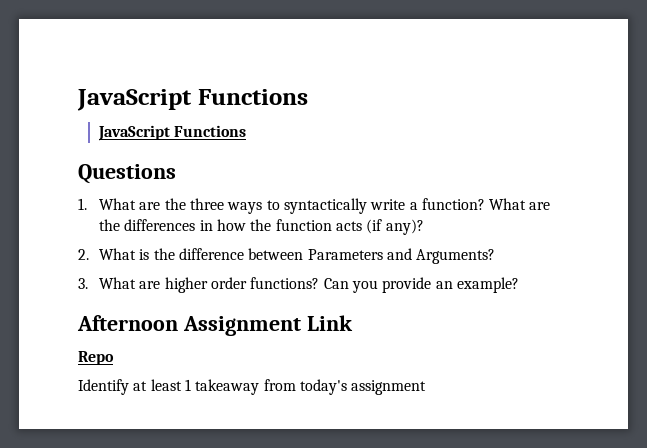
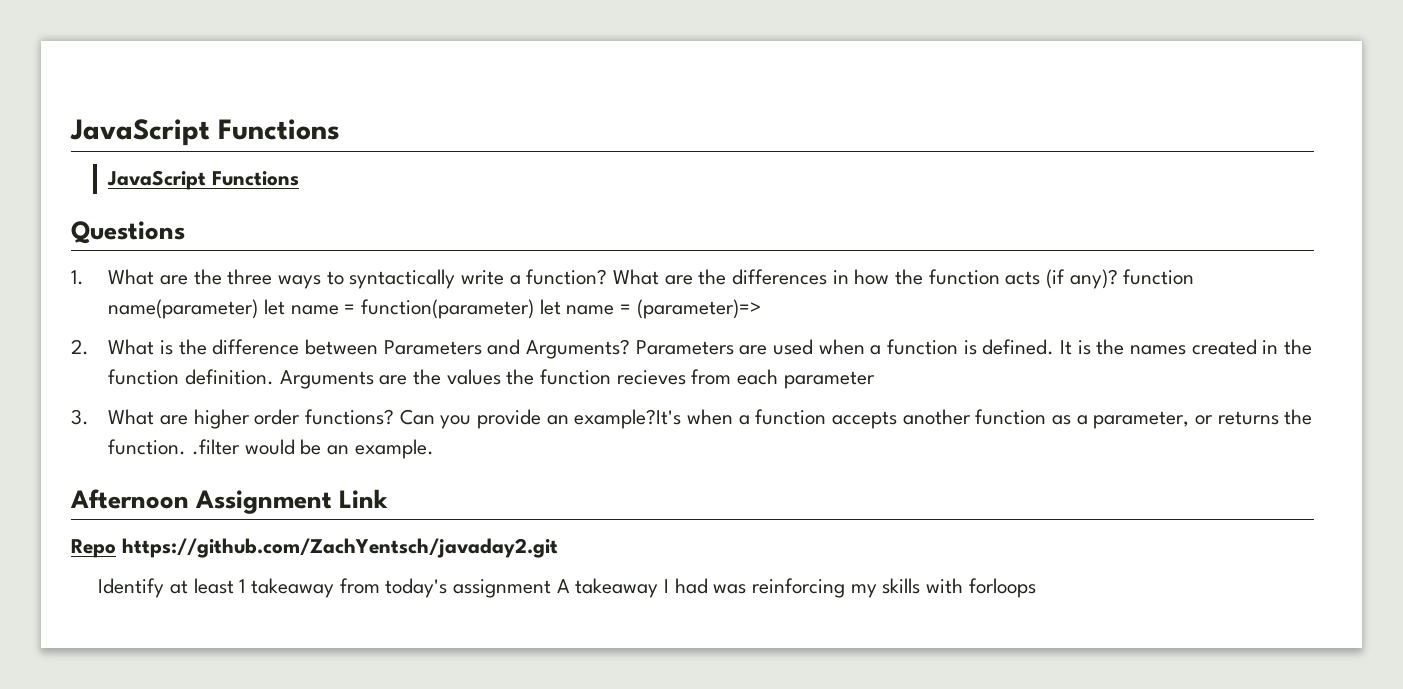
- What are the differences in how the function acts (if any)?
+ What are the differences in how the function acts (if any)? function name(parameter) let name = function(parameter) let name = (parameter)=>
+ Parameters are used when a function is defined. It is the names created in the function definition. Arguments are the values the function recieves from each parameter
- Can you provide an example?
+ Can you provide an example?It's when a function accepts another function as a parameter, or returns the function. .filter would be an example.
- Repo
+ Repo https://github.com/ZachYentsch/javaday2.git
- Identify at least 1 takeaway from today's assignment
+ Identify at least 1 takeaway from today's assignment A takeaway I had was reinforcing my skills with forloops

